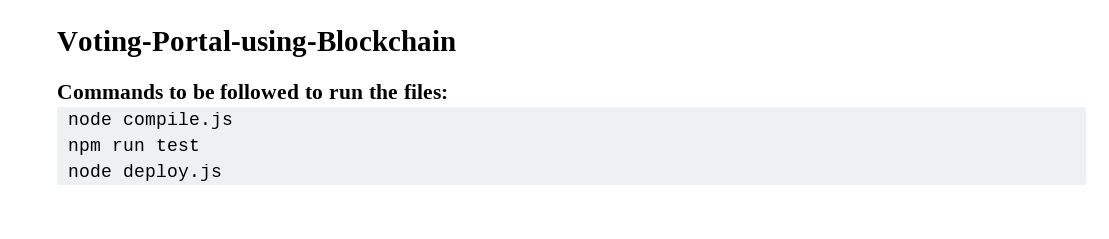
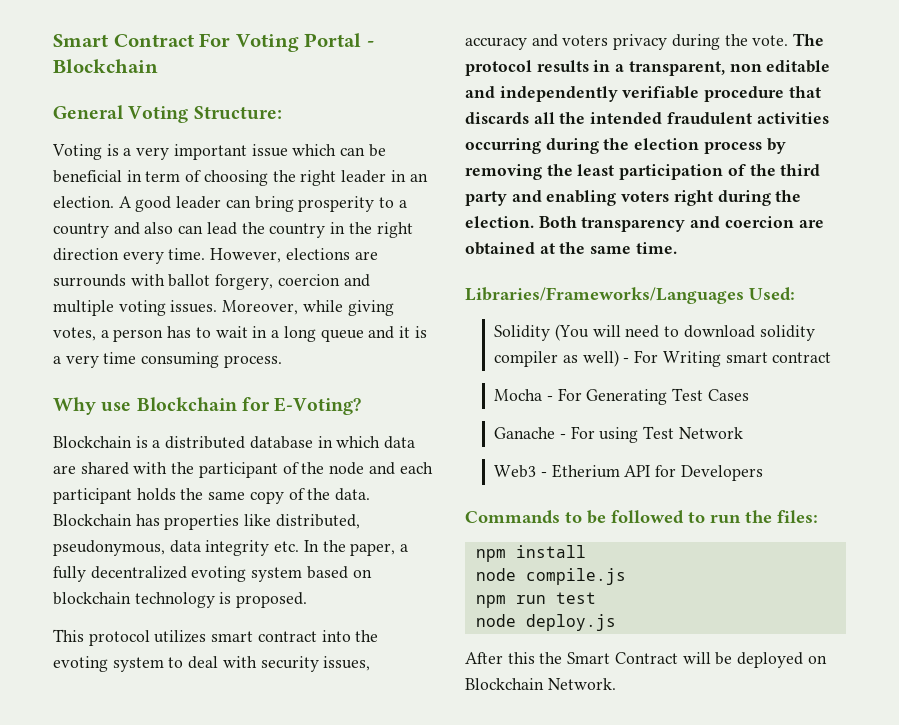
- Voting-Portal-using-Blockchain
+ Smart Contract For Voting Portal - Blockchain
+ General Voting Structure:
+ Voting is a very important issue which can be beneficial in term of choosing the right leader in an election. A good leader can bring prosperity to a country and also can lead the country in the right direction every time. However, elections are surrounds with ballot forgery, coercion and multiple voting issues. Moreover, while giving votes, a person has to wait in a long queue and it is a very time consuming process.
+ Why use Blockchain for E-Voting?
+ Blockchain is a distributed database in which data are shared with the participant of the node and each participant holds the same copy of the data. Blockchain has properties like distributed, pseudonymous, data integrity etc. In the paper, a fully decentralized evoting system based on blockchain technology is proposed.
+ This protocol utilizes smart contract into the evoting system to deal with security issues, accuracy and voters privacy during the vote. The protocol results in a transparent, non editable and independently verifiable procedure that discards all the intended fraudulent activities occurring during the election process by removing the least participation of the third party and enabling voters right during the election. Both transparency and coercion are obtained at the same time.
+ Libraries/Frameworks/Languages Used:
+ Solidity (You will need to download solidity compiler as well) - For Writing smart contract
+ Mocha - For Generating Test Cases
+ Ganache - For using Test Network
+ Web3 - Etherium API for Developers
+ npm install
+ After this the Smart Contract will be deployed on Blockchain Network.

